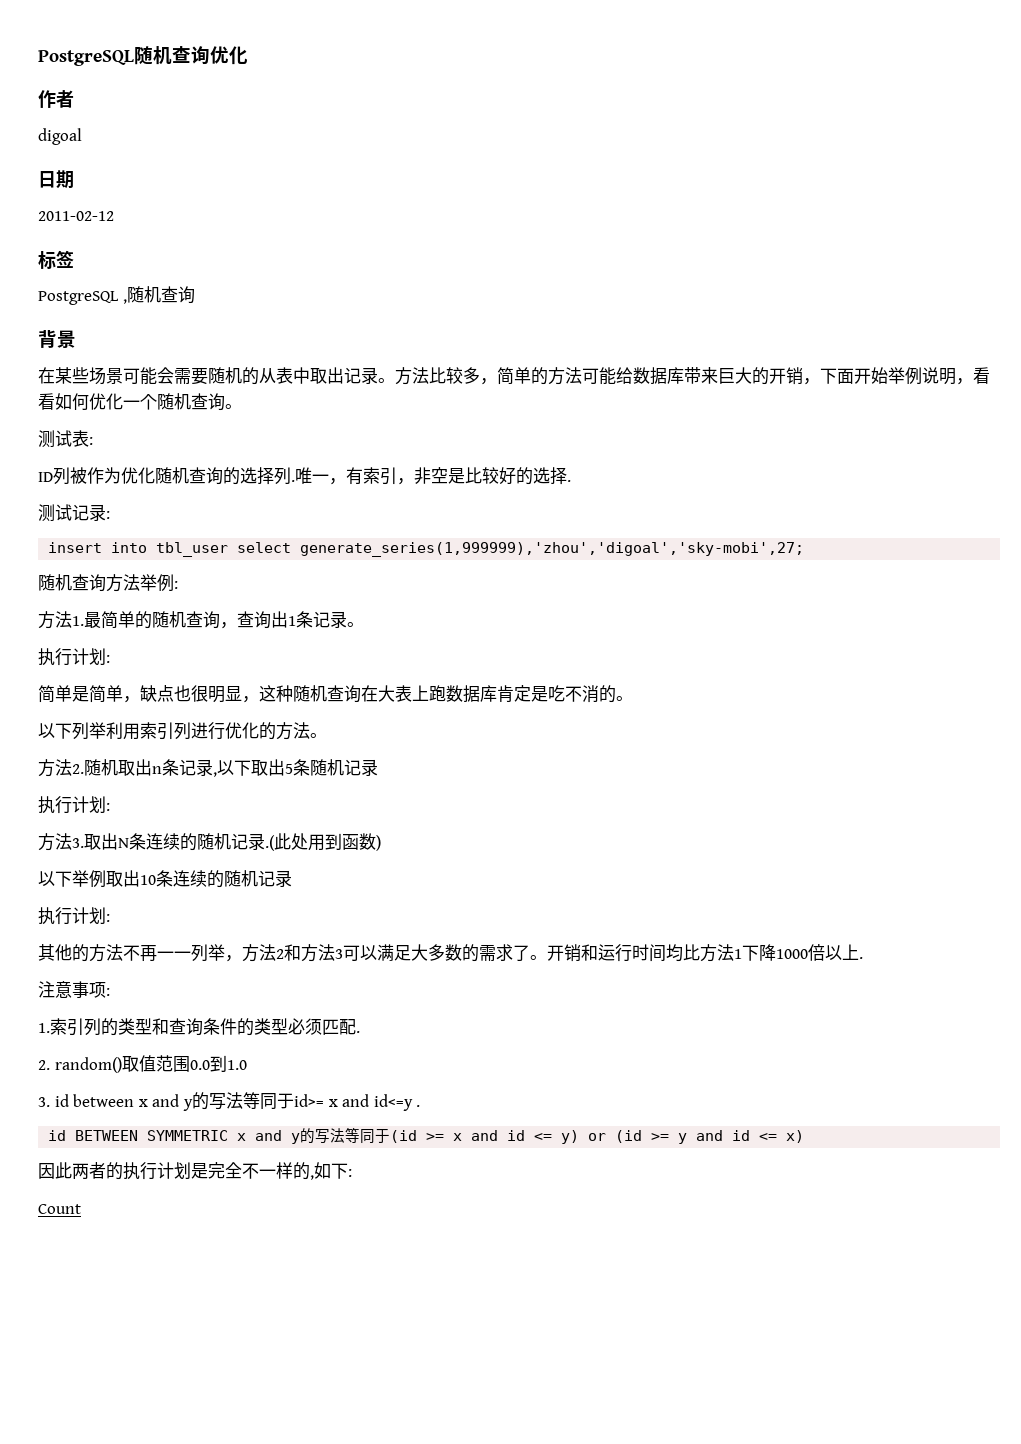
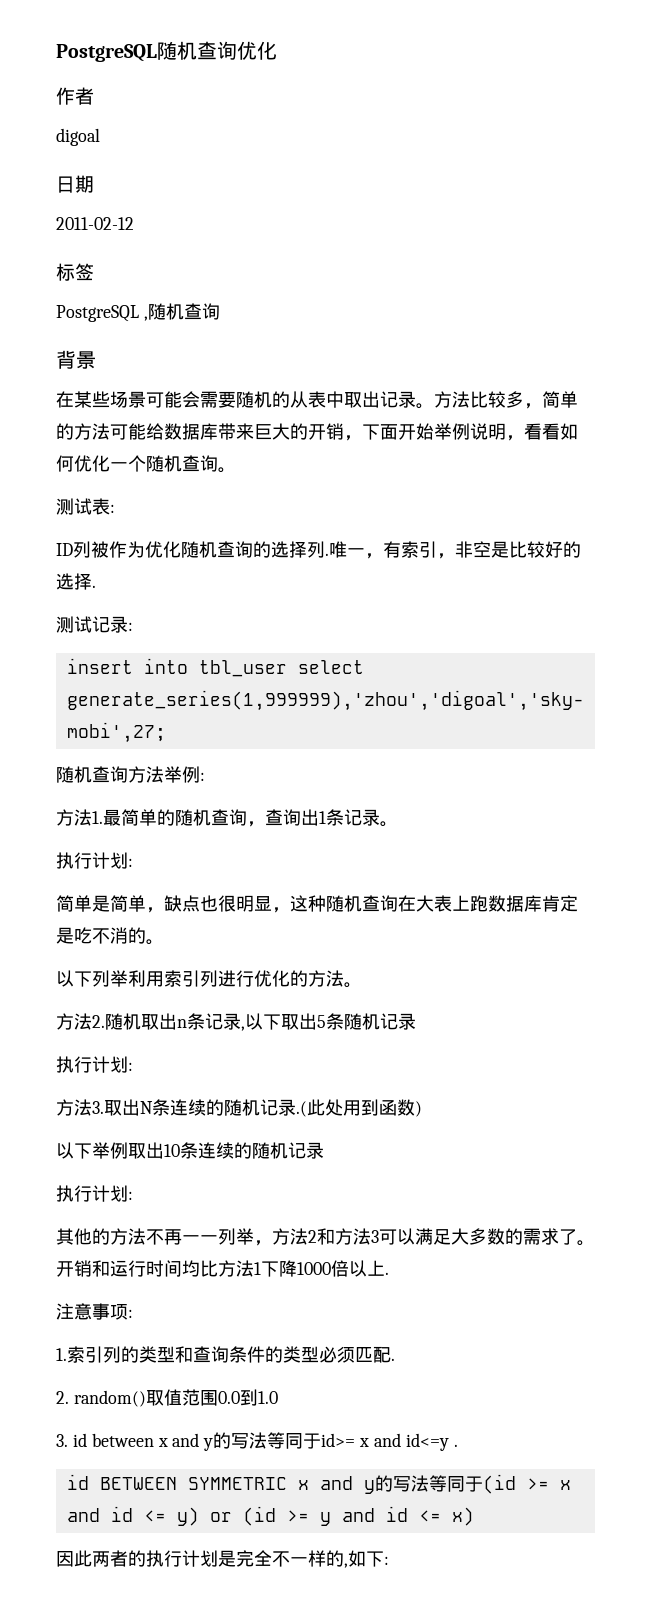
- Count

